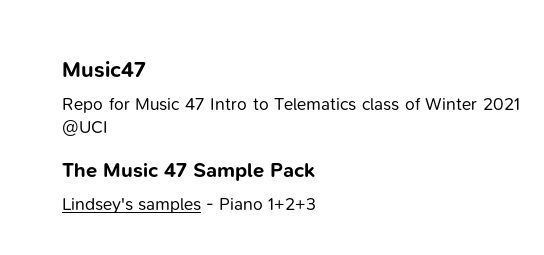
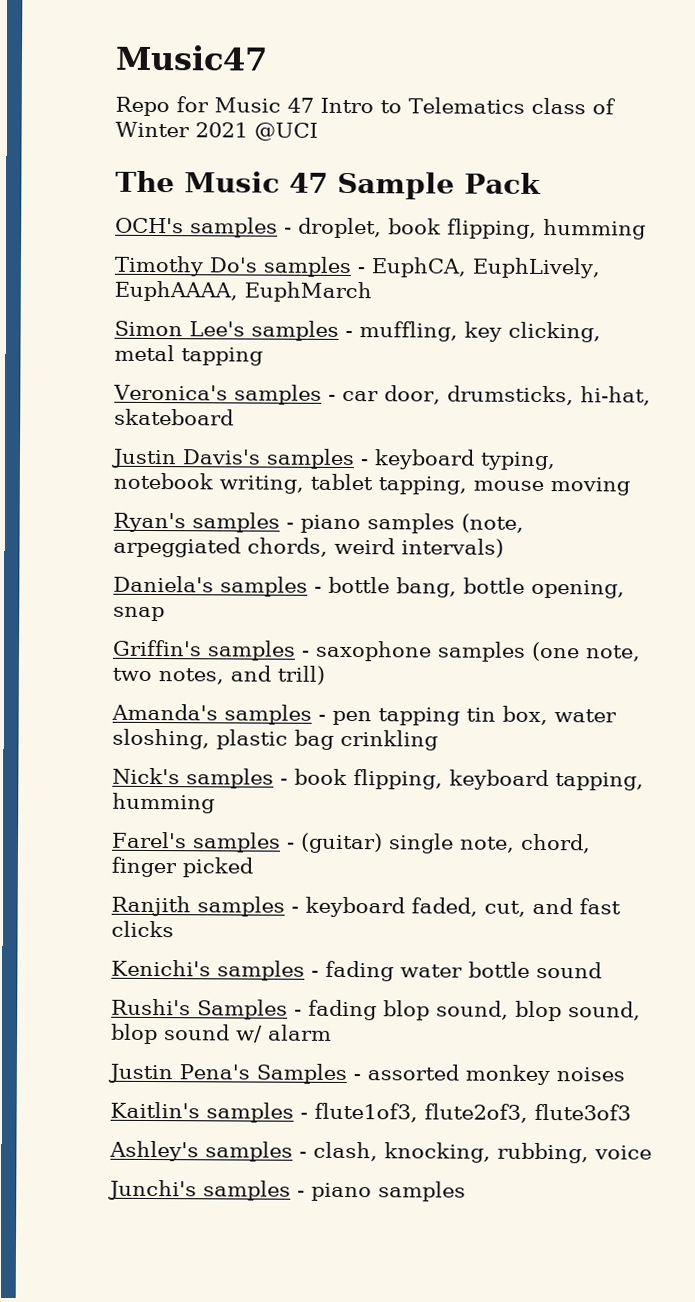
- Lindsey's samples - Piano 1+2+3
+ OCH's samples - droplet, book flipping, humming
+ Timothy Do's samples - EuphCA, EuphLively, EuphAAAA, EuphMarch
+ Simon Lee's samples - muffling, key clicking, metal tapping
+ Veronica's samples - car door, drumsticks, hi-hat, skateboard
+ Justin Davis's samples - keyboard typing, notebook writing, tablet tapping, mouse moving
+ Ryan's samples - piano samples (note, arpeggiated chords, weird intervals)
+ Daniela's samples - bottle bang, bottle opening, snap
+ Griffin's samples - saxophone samples (one note, two notes, and trill)
+ Amanda's samples - pen tapping tin box, water sloshing, plastic bag crinkling
+ Nick's samples - book flipping, keyboard tapping, humming
+ Farel's samples - (guitar) single note, chord, finger picked
+ Ranjith samples - keyboard faded, cut, and fast clicks
+ Kenichi's samples - fading water bottle sound
+ Rushi's Samples - fading blop sound, blop sound, blop sound w/ alarm
+ Justin Pena's Samples - assorted monkey noises
+ Kaitlin's samples - flute1of3, flute2of3, flute3of3
+ Ashley's samples - clash, knocking, rubbing, voice
+ Junchi's samples - piano samples

